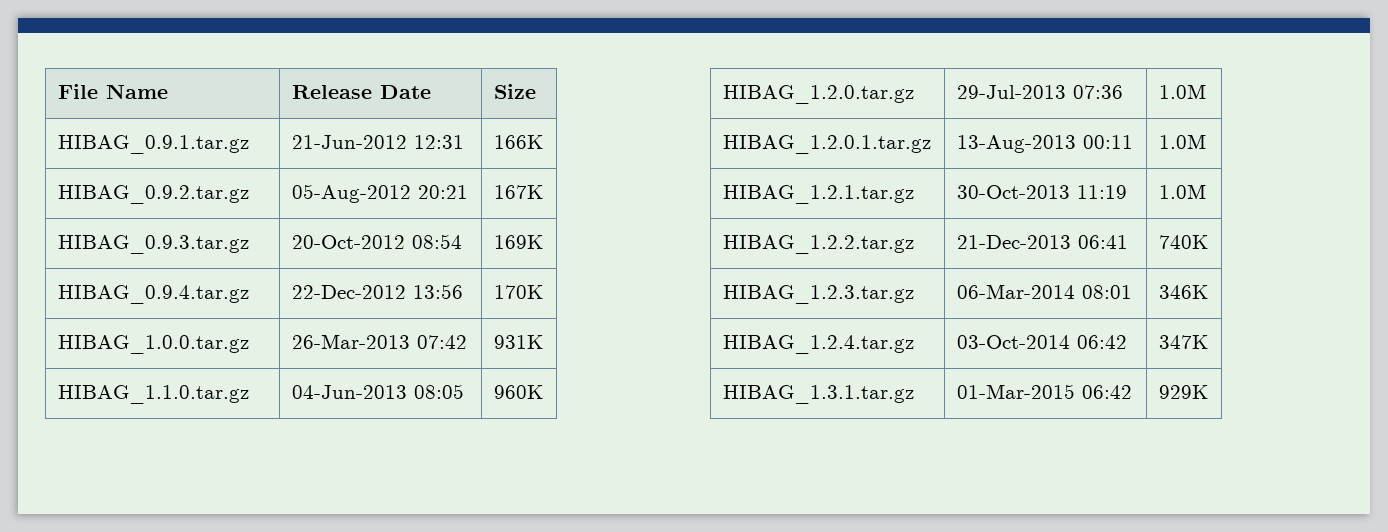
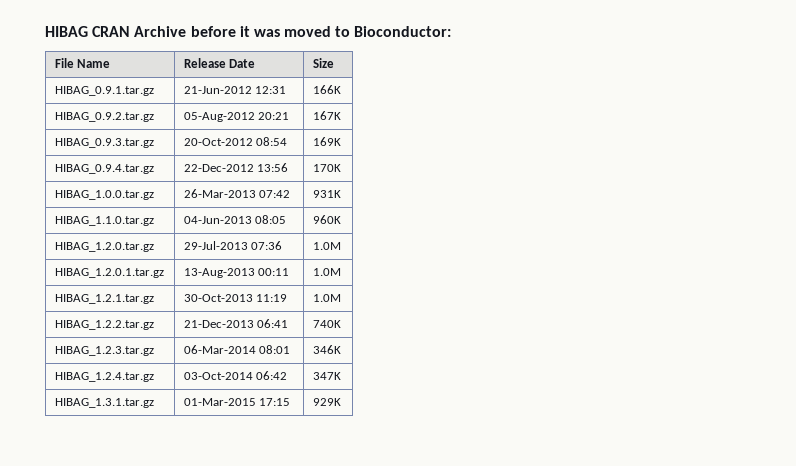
+ HIBAG CRAN Archive before it was moved to Bioconductor:
- HIBAG_1.3.1.tar.gz | 01-Mar-2015 06:42 | 929K
+ HIBAG_1.3.1.tar.gz | 01-Mar-2015 17:15 | 929K

